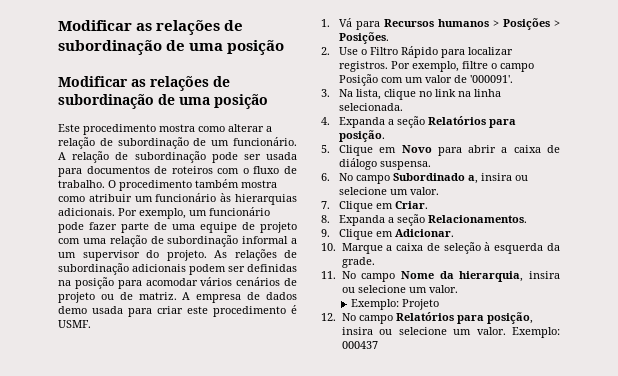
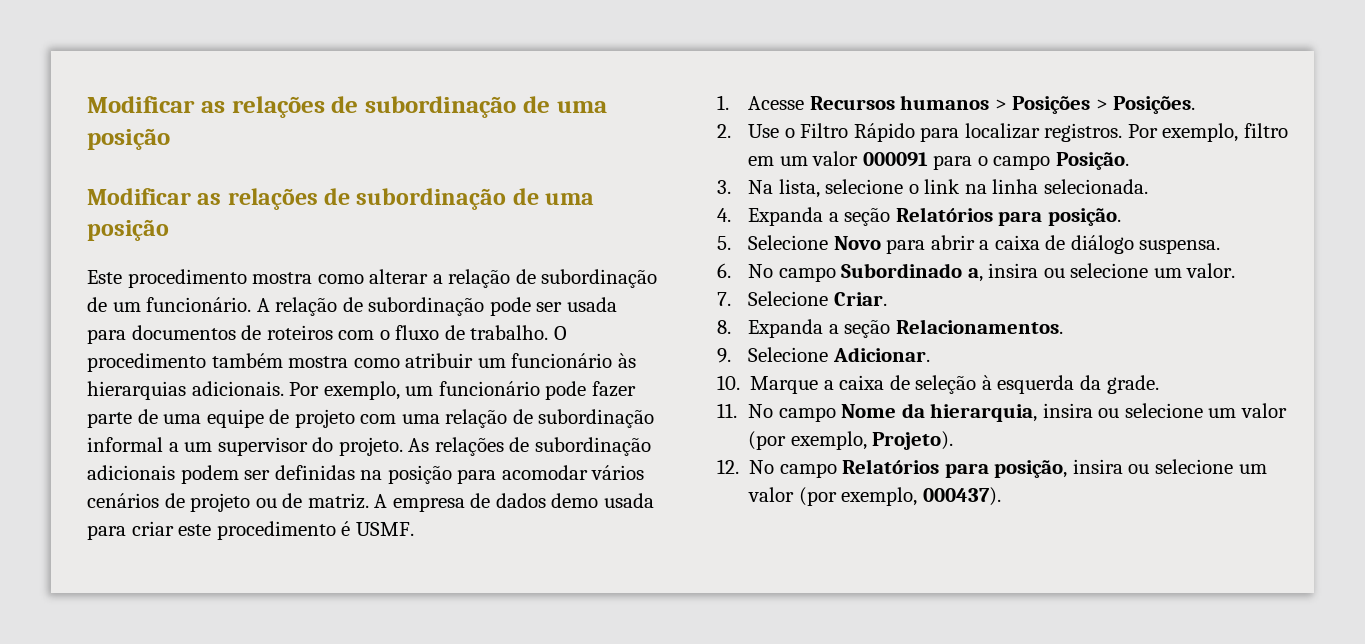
- 1. Vá para Recursos humanos > Posições > Posições.
+ 1. Acesse Recursos humanos > Posições > Posições.
- Por exemplo, filtre o campo Posição com um valor de '000091'.
+ Por exemplo, filtro em um valor 000091 para o campo Posição.
- 3. Na lista, clique no link na linha selecionada.
+ 3. Na lista, selecione o link na linha selecionada.
- 5. Clique em Novo para abrir a caixa de diálogo suspensa.
+ 5. Selecione Novo para abrir a caixa de diálogo suspensa.
- 7. Clique em Criar.
+ 7. Selecione Criar.
- 9. Clique em Adicionar.
+ 9. Selecione Adicionar.
- 11. No campo Nome da hierarquia, insira ou selecione um valor.
- Exemplo: Projeto
+ 11. No campo Nome da hierarquia, insira ou selecione um valor (por exemplo, Projeto).
- 12. No campo Relatórios para posição, insira ou selecione um valor. Exemplo: 000437
+ 12. No campo Relatórios para posição, insira ou selecione um valor (por exemplo, 000437).

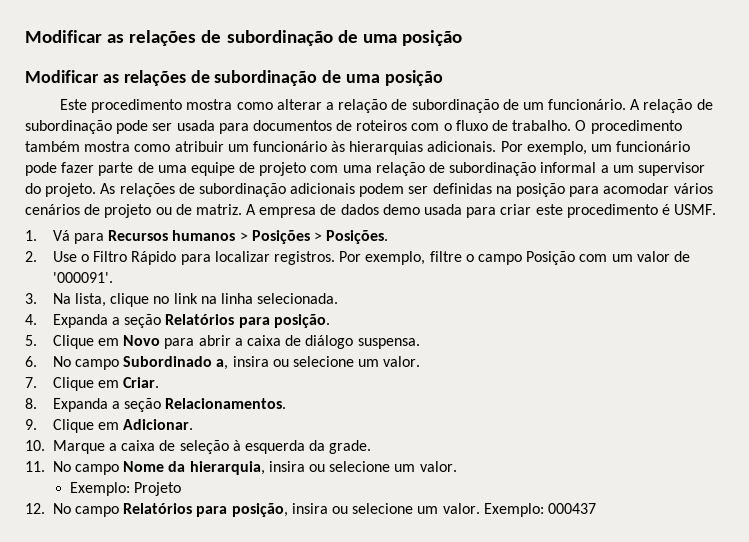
- 1. Acesse Recursos humanos > Posições > Posições.
+ 1. Vá para Recursos humanos > Posições > Posições.
- Por exemplo, filtro em um valor 000091 para o campo Posição.
+ Por exemplo, filtre o campo Posição com um valor de '000091'.
- 3. Na lista, selecione o link na linha selecionada.
+ 3. Na lista, clique no link na linha selecionada.
- 5. Selecione Novo para abrir a caixa de diálogo suspensa.
+ 5. Clique em Novo para abrir a caixa de diálogo suspensa.
- 7. Selecione Criar.
+ 7. Clique em Criar.
- 9. Selecione Adicionar.
+ 9. Clique em Adicionar.
- 11. No campo Nome da hierarquia, insira ou selecione um valor (por exemplo, Projeto).
+ 11. No campo Nome da hierarquia, insira ou selecione um valor.
+ Exemplo: Projeto
- 12. No campo Relatórios para posição, insira ou selecione um valor (por exemplo, 000437).
+ 12. No campo Relatórios para posição, insira ou selecione um valor. Exemplo: 000437

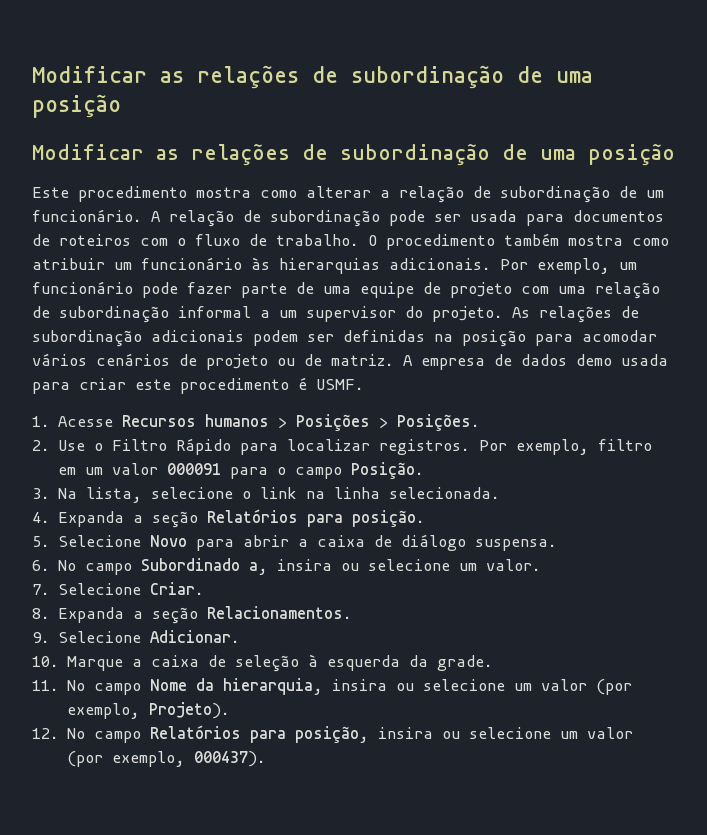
- 1. Vá para Recursos humanos > Posições > Posições.
+ 1. Acesse Recursos humanos > Posições > Posições.
- Por exemplo, filtre o campo Posição com um valor de '000091'.
+ Por exemplo, filtro em um valor 000091 para o campo Posição.
- 3. Na lista, clique no link na linha selecionada.
+ 3. Na lista, selecione o link na linha selecionada.
- 5. Clique em Novo para abrir a caixa de diálogo suspensa.
+ 5. Selecione Novo para abrir a caixa de diálogo suspensa.
- 7. Clique em Criar.
+ 7. Selecione Criar.
- 9. Clique em Adicionar.
+ 9. Selecione Adicionar.
- 11. No campo Nome da hierarquia, insira ou selecione um valor.
- Exemplo: Projeto
+ 11. No campo Nome da hierarquia, insira ou selecione um valor (por exemplo, Projeto).
- 12. No campo Relatórios para posição, insira ou selecione um valor. Exemplo: 000437
+ 12. No campo Relatórios para posição, insira ou selecione um valor (por exemplo, 000437).

